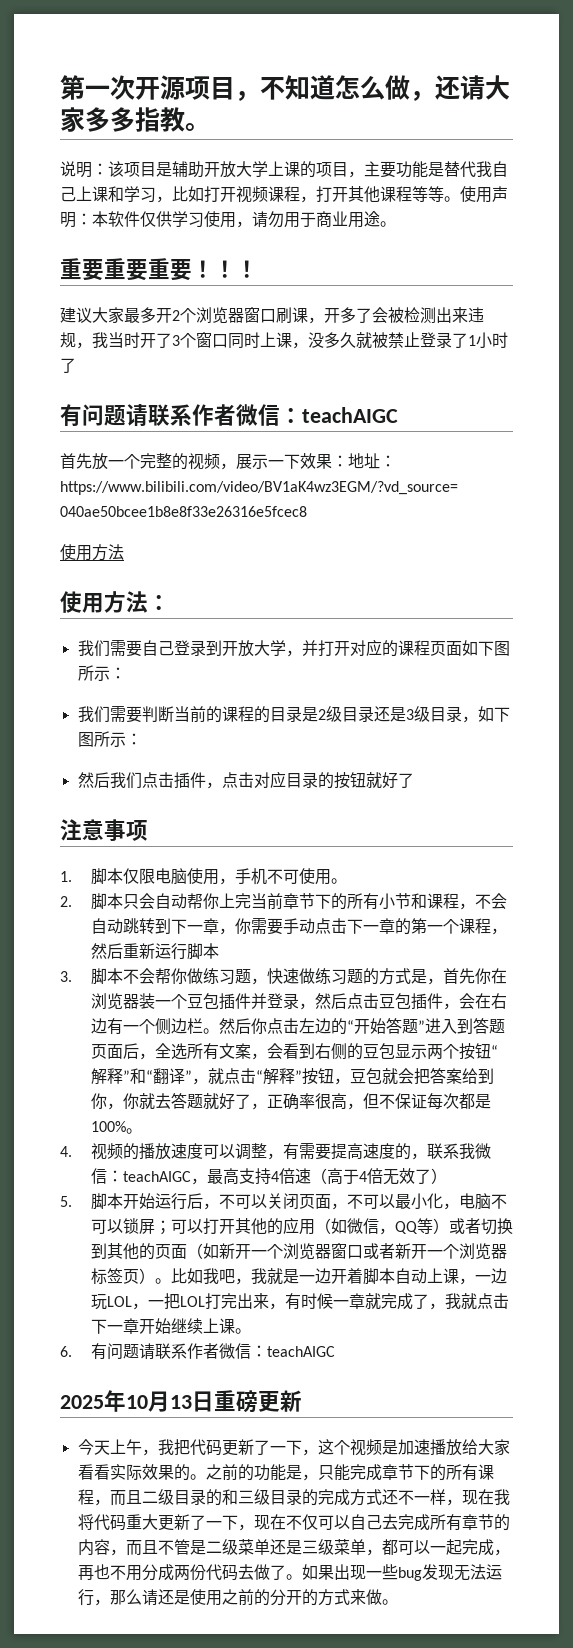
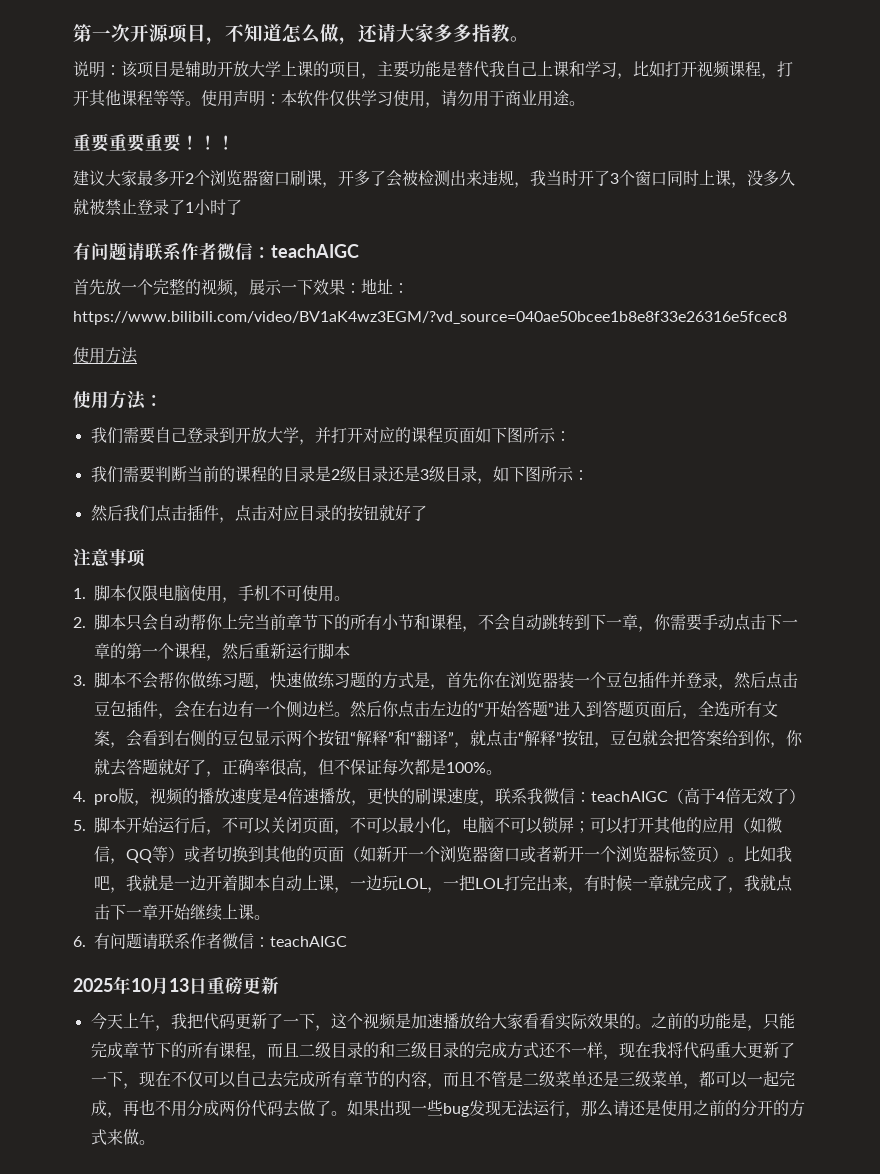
- 4.视频的播放速度可以调整，有需要提高速度的，联系我微信：teachAIGC，最高支持4倍速（高于4倍无效了）
+ 4. pro版，视频的播放速度是4倍速播放，更快的刷课速度，联系我微信：teachAIGC（高于4倍无效了）

